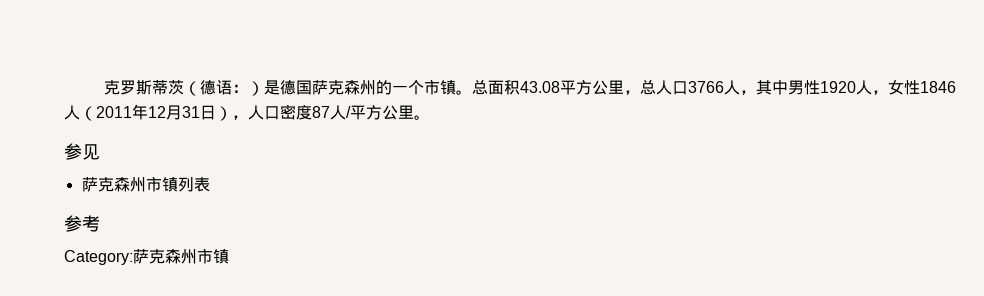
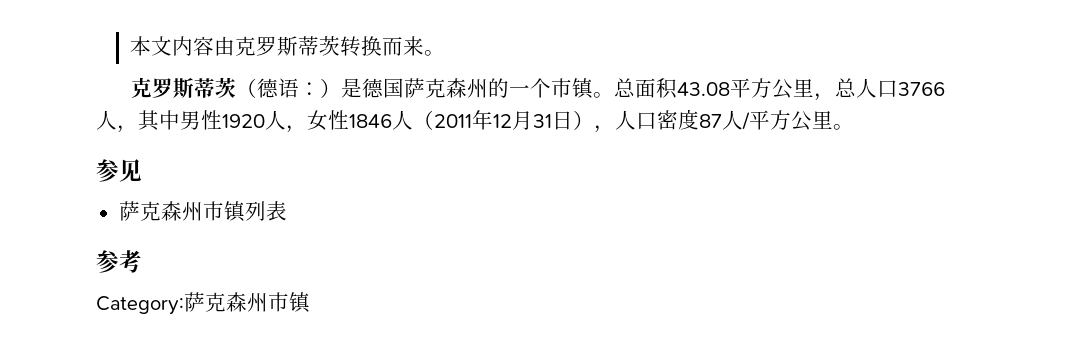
+ 本文内容由克罗斯蒂茨转换而来。

